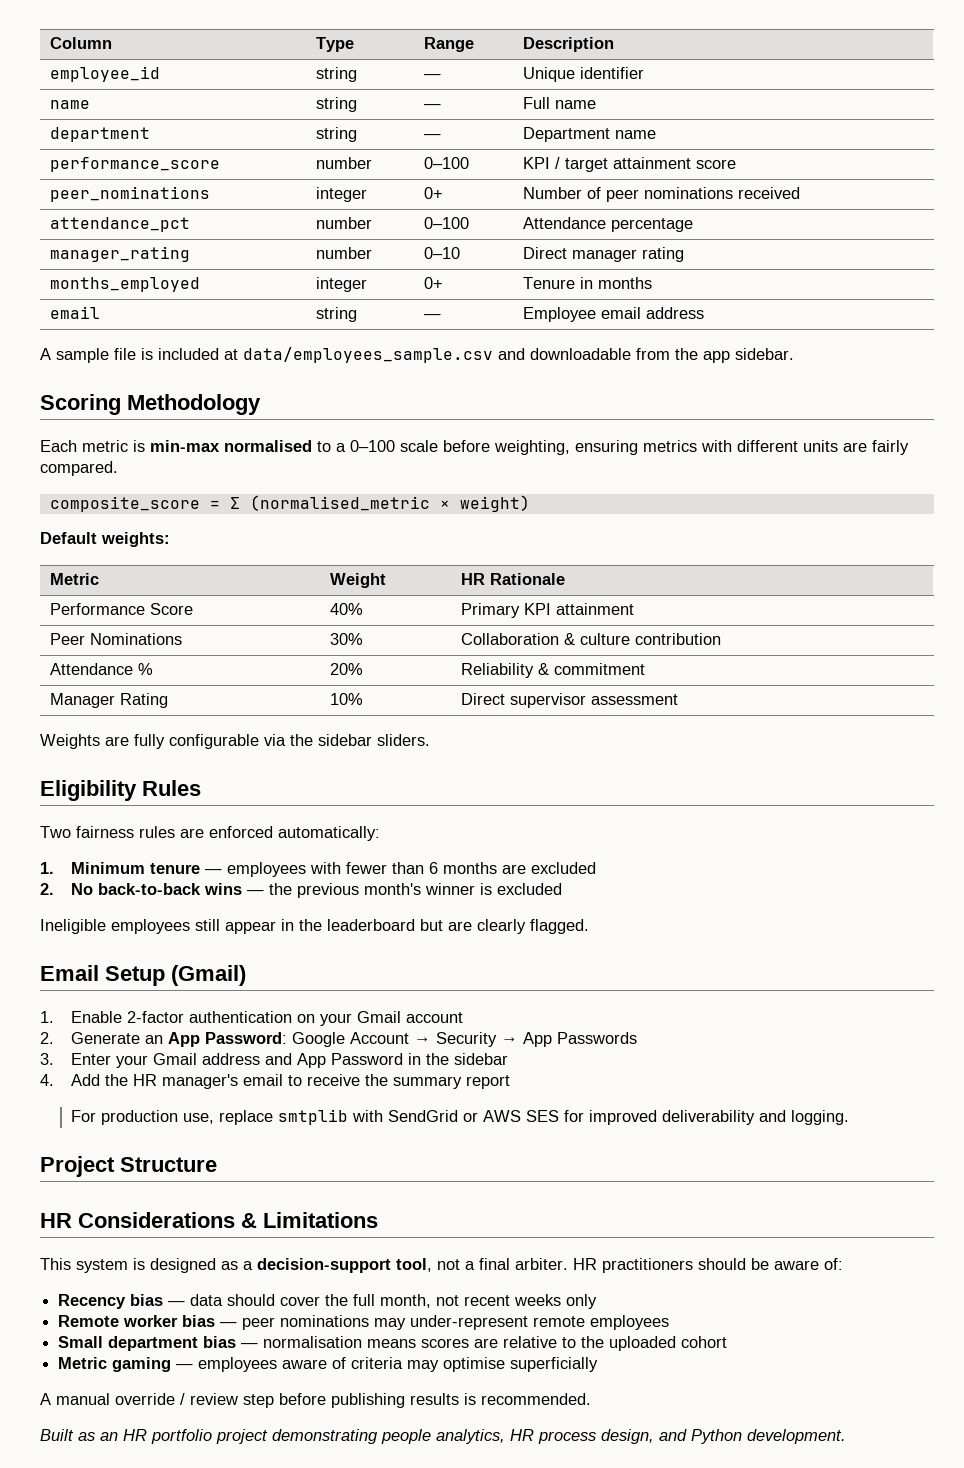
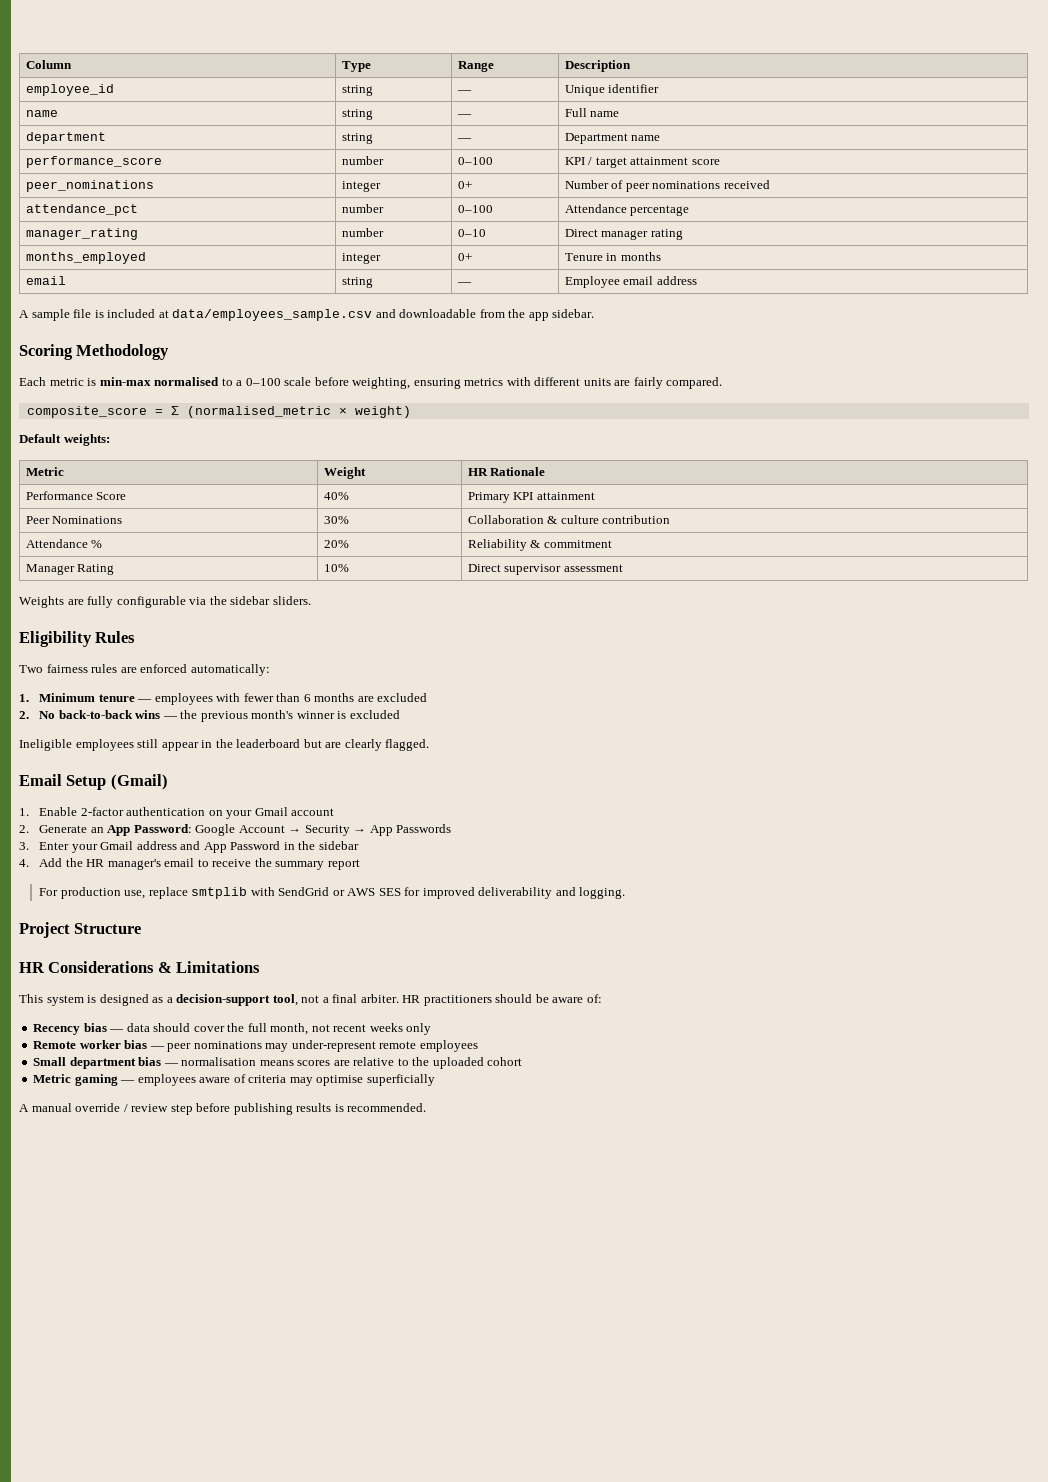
- Built as an HR portfolio project demonstrating people analytics, HR process design, and Python development.

